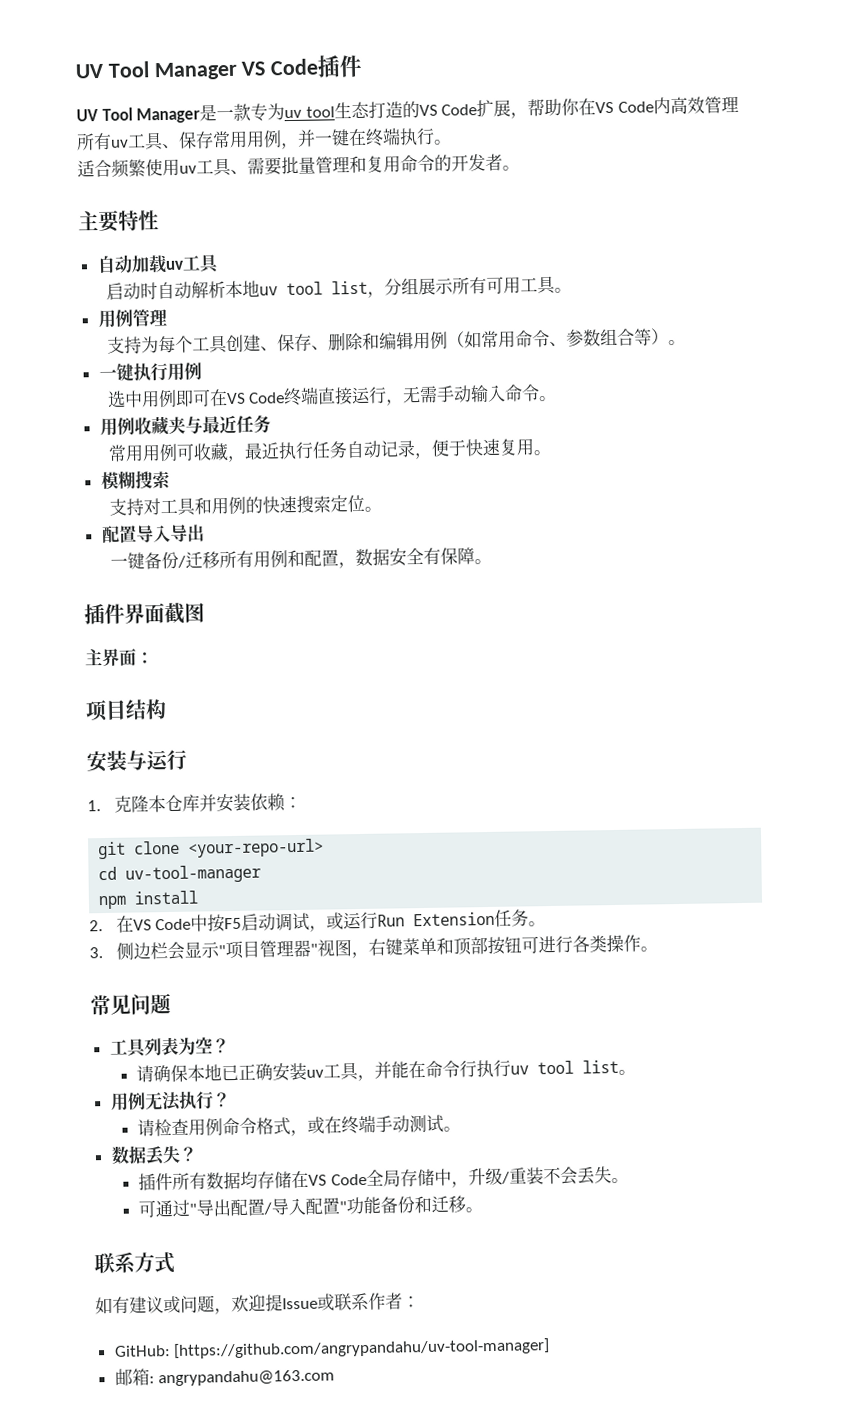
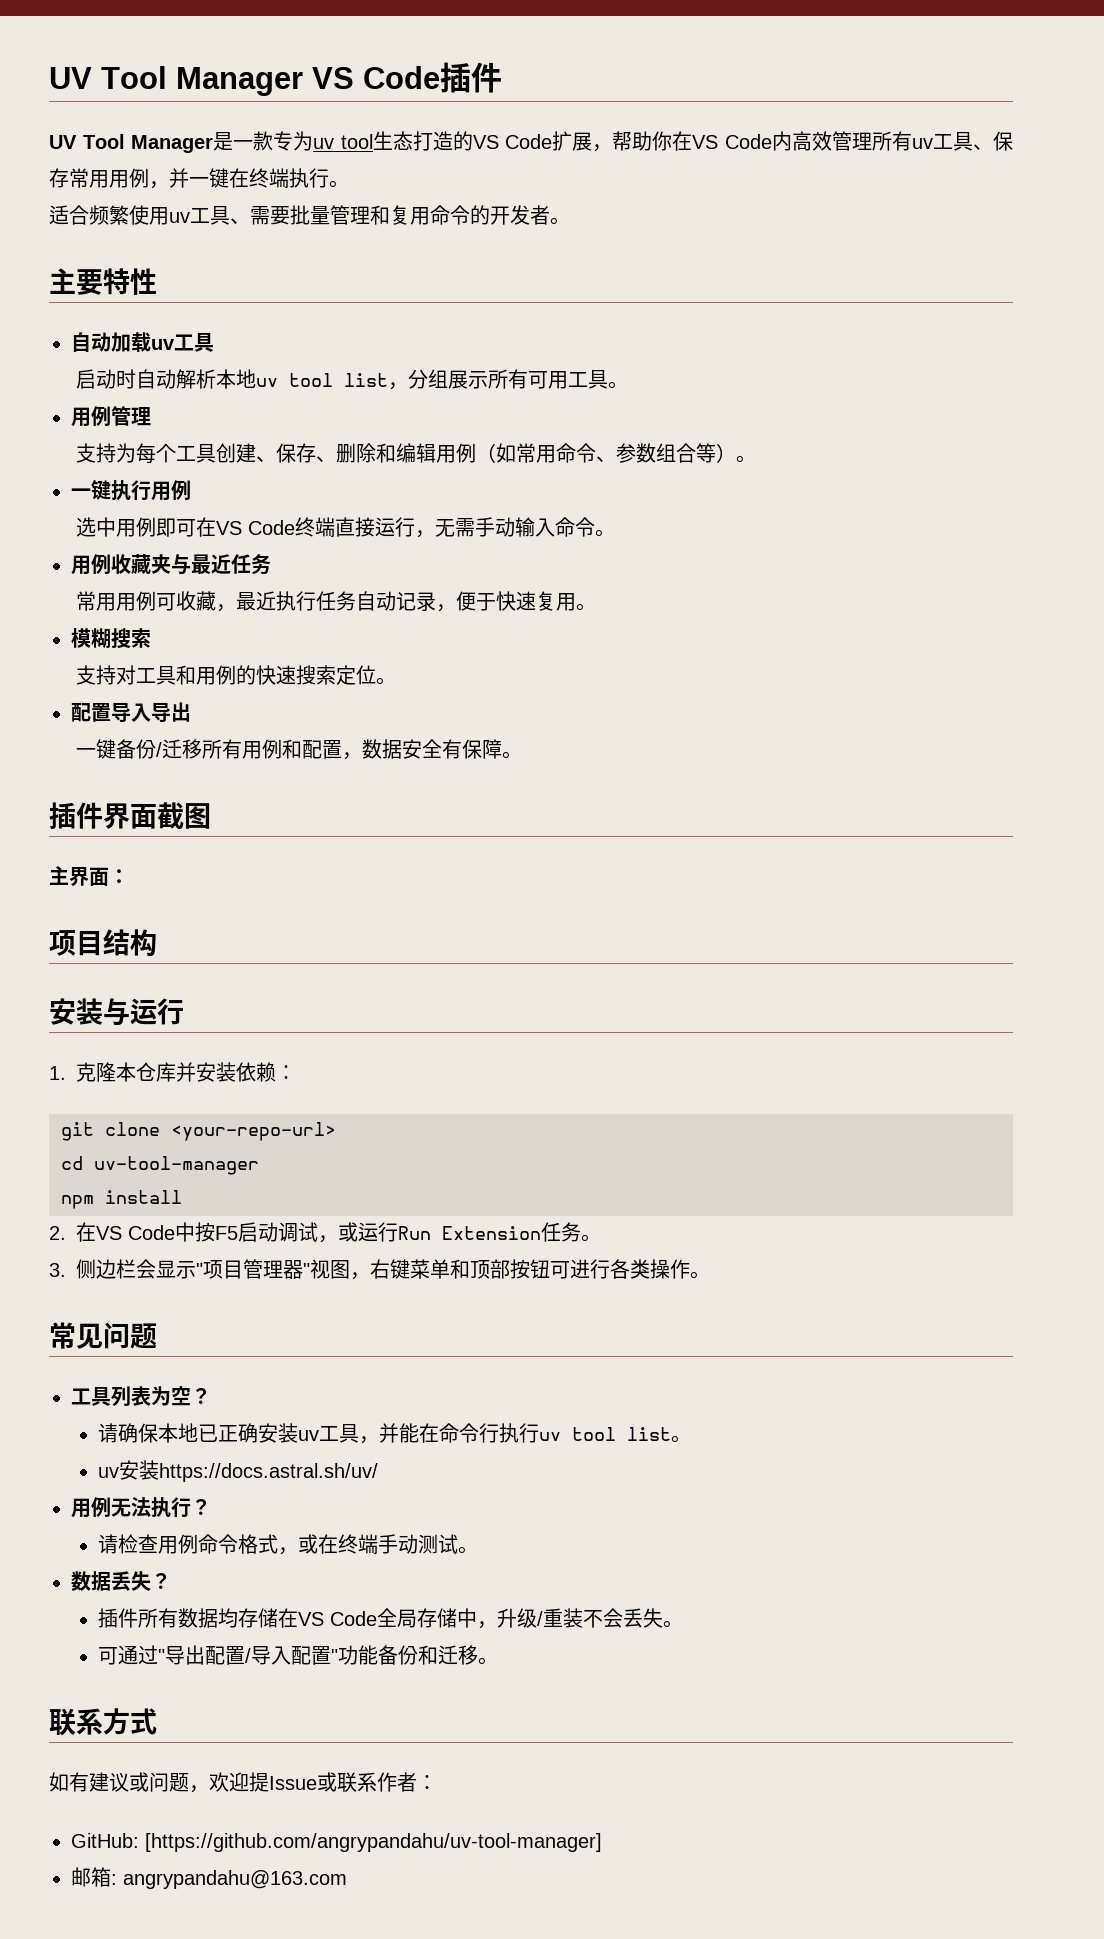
+ uv安装https://docs.astral.sh/uv/

